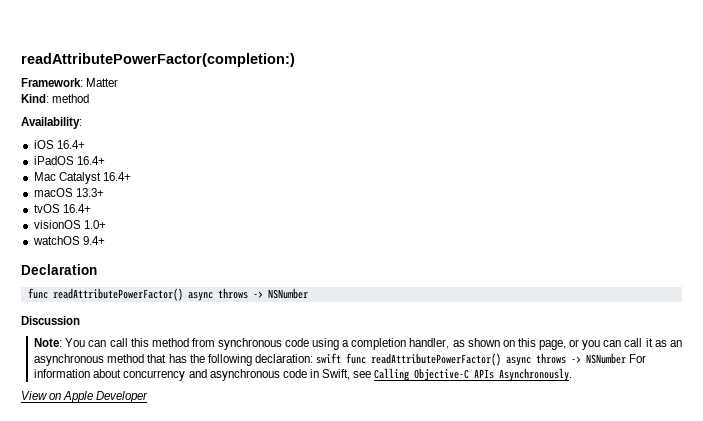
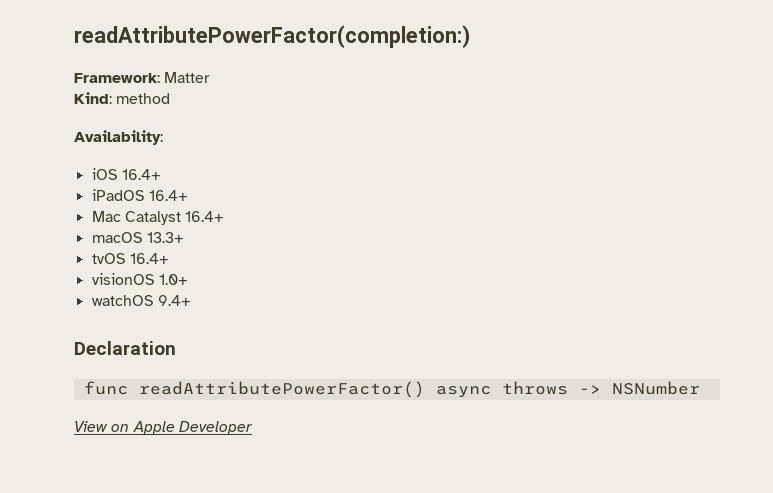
- Discussion
- Note: You can call this method from synchronous code using a completion handler, as shown on this page, or you can call it as an asynchronous method that has the following declaration: swift func readAttributePowerFactor() async throws -> NSNumber For information about concurrency and asynchronous code in Swift, see Calling Objective-C APIs Asynchronously.

